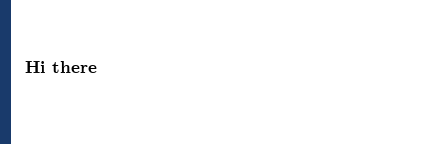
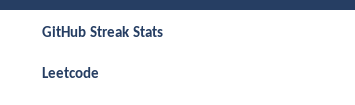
- Hi there
+ GitHub Streak Stats
+ Leetcode

